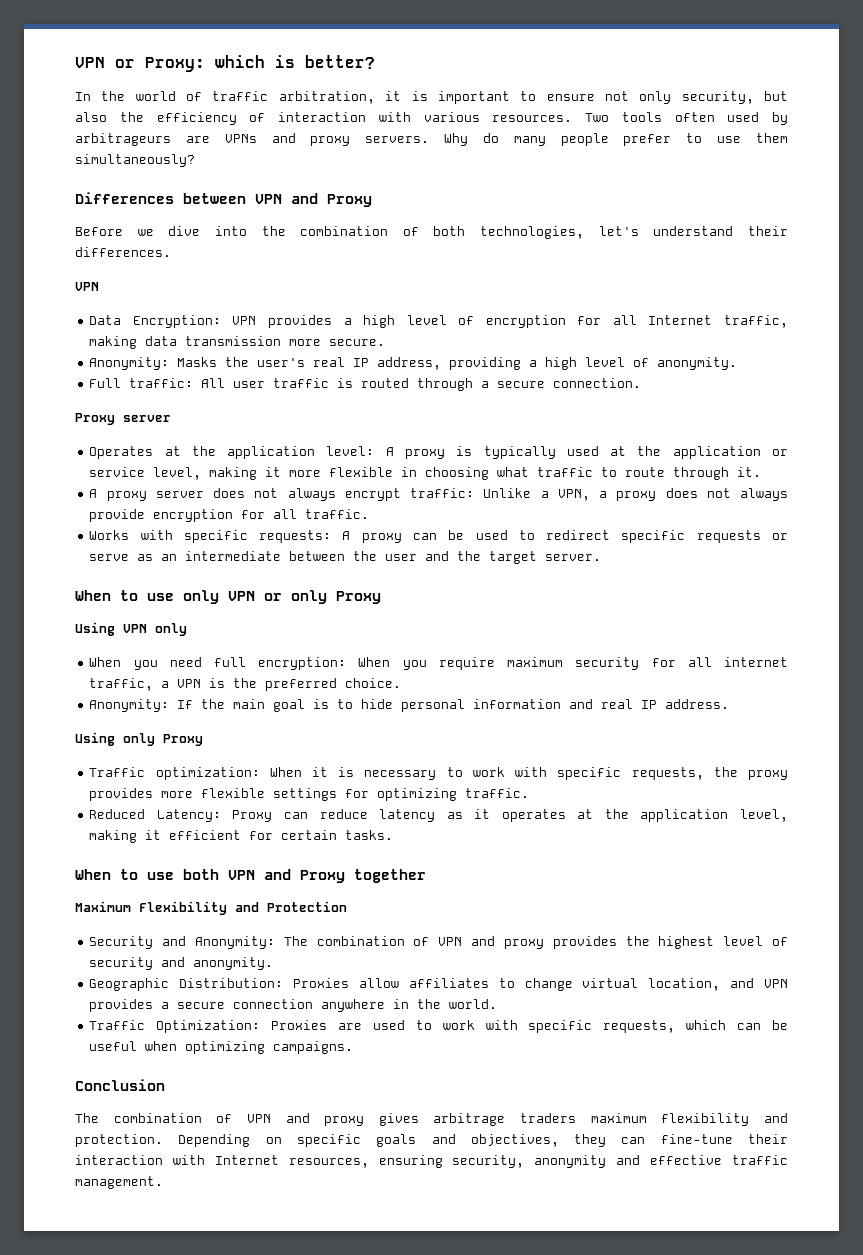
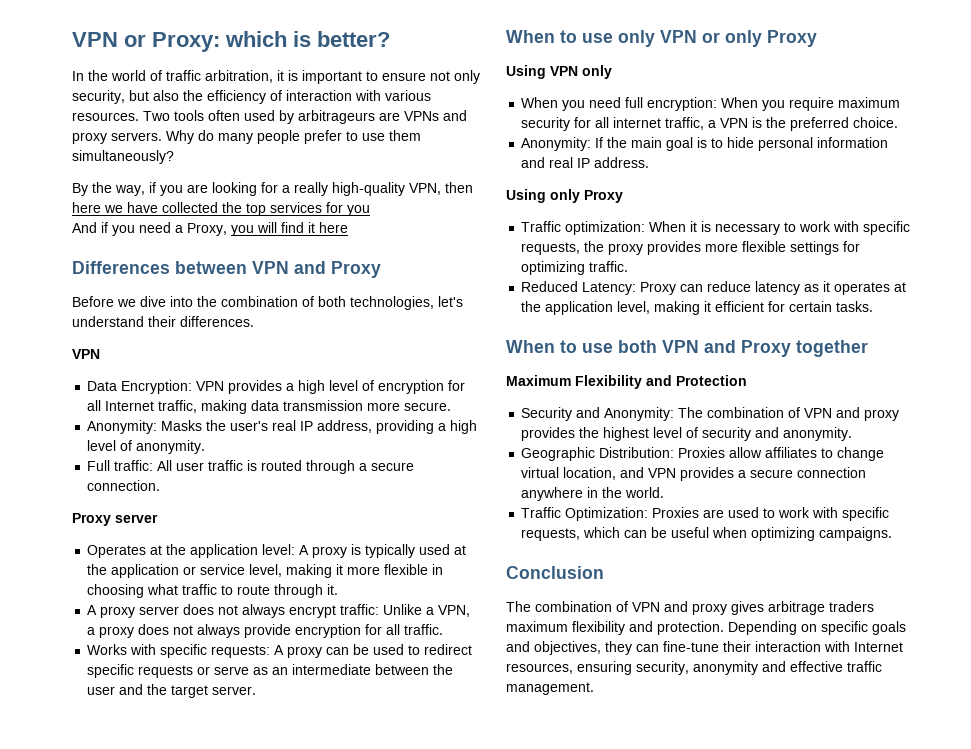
+ By the way, if you are looking for a really high-quality VPN, then here we have collected the top services for you
+ And if you need a Proxy, you will find it here

